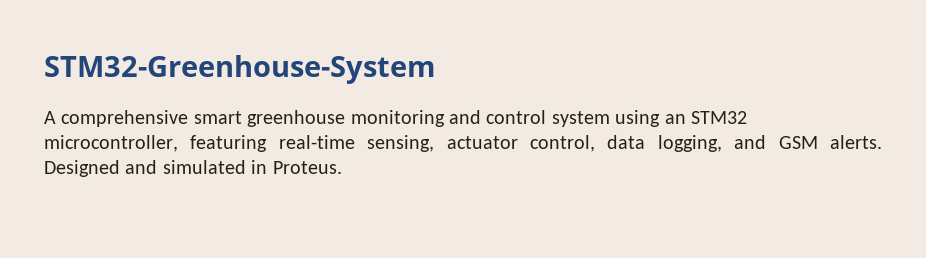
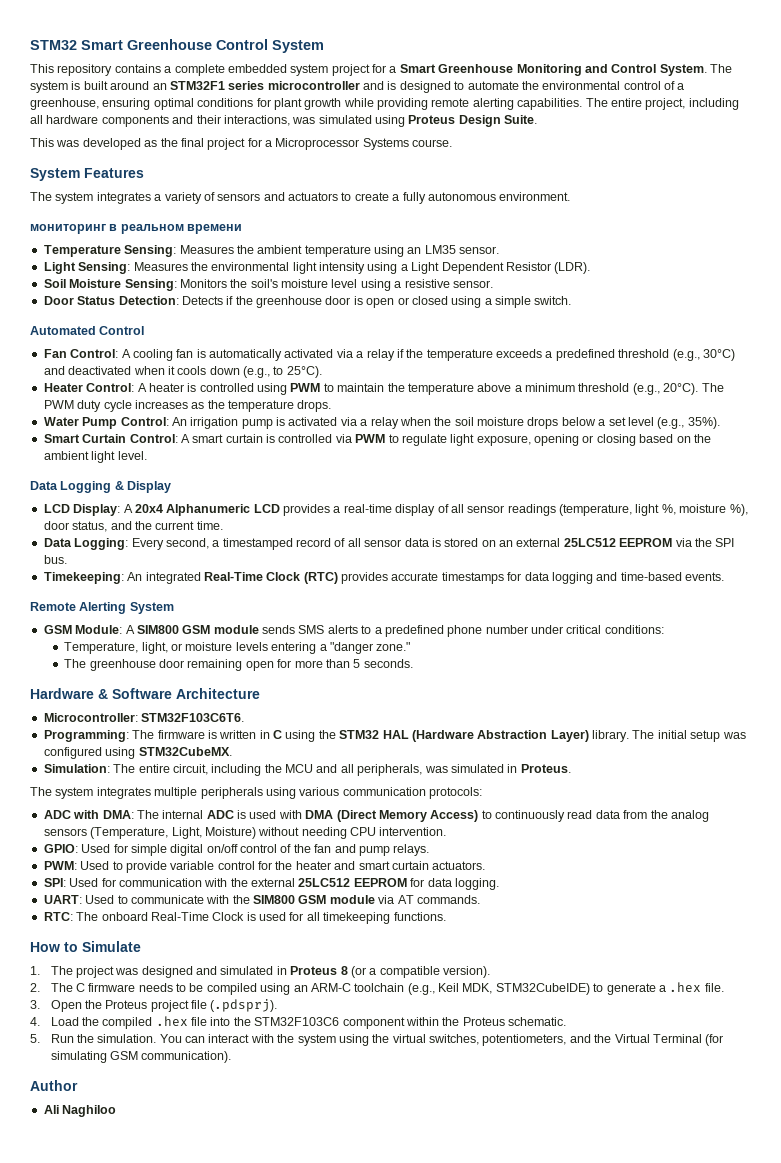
- STM32-Greenhouse-System
- A comprehensive smart greenhouse monitoring and control system using an STM32 microcontroller, featuring real-time sensing, actuator control, data logging, and GSM alerts. Designed and simulated in Proteus.
+ STM32 Smart Greenhouse Control System
+ This repository contains a complete embedded system project for a Smart Greenhouse Monitoring and Control System. The system is built around an STM32F1 series microcontroller and is designed to automate the environmental control of a greenhouse, ensuring optimal conditions for plant growth while providing remote alerting capabilities. The entire project, including all hardware components and their interactions, was simulated using Proteus Design Suite.
+ This was developed as the final project for a Microprocessor Systems course.
+ System Features
+ The system integrates a variety of sensors and actuators to create a fully autonomous environment.
+ мониторинг в реальном времени
+ Temperature Sensing: Measures the ambient temperature using an LM35 sensor.
+ Light Sensing: Measures the environmental light intensity using a Light Dependent Resistor (LDR).
+ Soil Moisture Sensing: Monitors the soil's moisture level using a resistive sensor.
+ Door Status Detection: Detects if the greenhouse door is open or closed using a simple switch.
+ Automated Control
+ Fan Control: A cooling fan is automatically activated via a relay if the temperature exceeds a predefined threshold (e.g., 30°C) and deactivated when it cools down (e.g., to 25°C).
+ Heater Control: A heater is controlled using PWM to maintain the temperature above a minimum threshold (e.g., 20°C). The PWM duty cycle increases as the temperature drops.
+ Water Pump Control: An irrigation pump is activated via a relay when the soil moisture drops below a set level (e.g., 35%).
+ Smart Curtain Control: A smart curtain is controlled via PWM to regulate light exposure, opening or closing based on the ambient light level.
+ Data Logging & Display
+ LCD Display: A 20x4 Alphanumeric LCD provides a real-time display of all sensor readings (temperature, light %, moisture %), door status, and the current time.
+ Data Logging: Every second, a timestamped record of all sensor data is stored on an external 25LC512 EEPROM via the SPI bus.
+ Timekeeping: An integrated Real-Time Clock (RTC) provides accurate timestamps for data logging and time-based events.
+ Remote Alerting System
+ GSM Module: A SIM800 GSM module sends SMS alerts to a predefined phone number under critical conditions:
+ Temperature, light, or moisture levels entering a "danger zone."
+ The greenhouse door remaining open for more than 5 seconds.
+ Hardware & Software Architecture
+ Microcontroller: STM32F103C6T6.
+ Programming: The firmware is written in C using the STM32 HAL (Hardware Abstraction Layer) library. The initial setup was configured using STM32CubeMX.
+ Simulation: The entire circuit, including the MCU and all peripherals, was simulated in Proteus.
+ The system integrates multiple peripherals using various communication protocols:
+ ADC with DMA: The internal ADC is used with DMA (Direct Memory Access) to continuously read data from the analog sensors (Temperature, Light, Moisture) without needing CPU intervention.
+ GPIO: Used for simple digital on/off control of the fan and pump relays.
+ PWM: Used to provide variable control for the heater and smart curtain actuators.
+ SPI: Used for communication with the external 25LC512 EEPROM for data logging.
+ UART: Used to communicate with the SIM800 GSM module via AT commands.
+ RTC: The onboard Real-Time Clock is used for all timekeeping functions.
+ How to Simulate
+ 1. The project was designed and simulated in Proteus 8 (or a compatible version).
+ 2. The C firmware needs to be compiled using an ARM-C toolchain (e.g., Keil MDK, STM32CubeIDE) to generate a .hex file.
+ 3. Open the Proteus project file (.pdsprj).
+ 4. Load the compiled .hex file into the STM32F103C6 component within the Proteus schematic.
+ 5. Run the simulation. You can interact with the system using the virtual switches, potentiometers, and the Virtual Terminal (for simulating GSM communication).
+ Author
+ Ali Naghiloo

